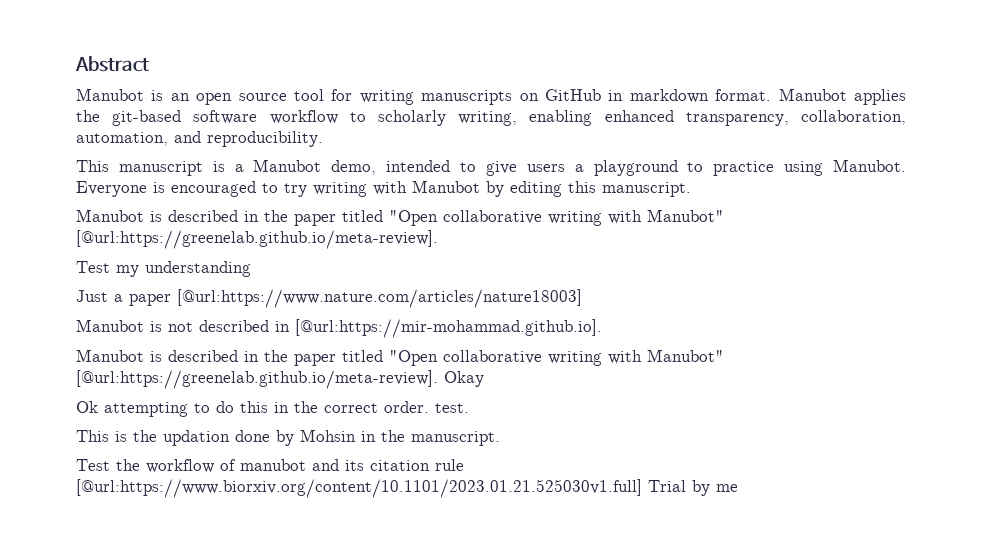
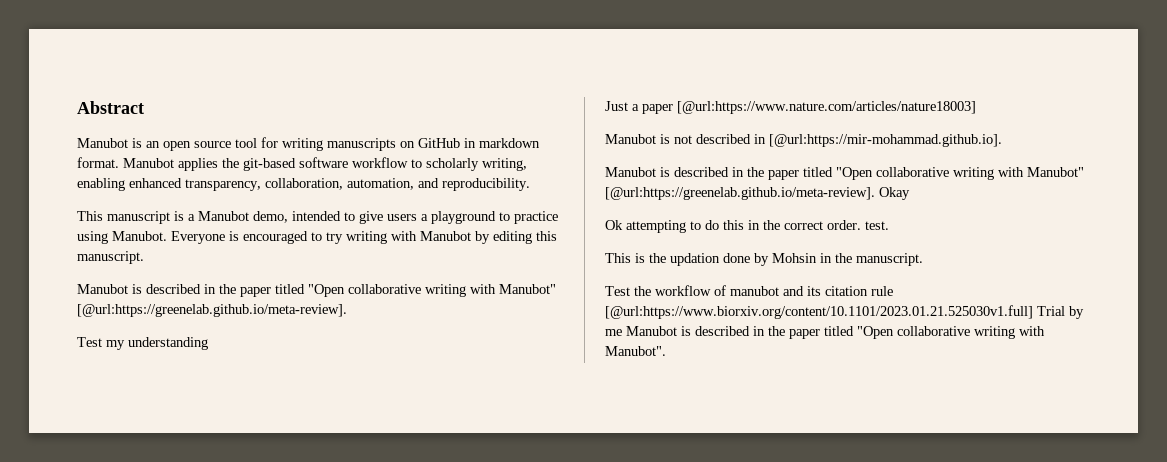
- Test the workflow of manubot and its citation rule [@url:https://www.biorxiv.org/content/10.1101/2023.01.21.525030v1.full] Trial by me
+ Test the workflow of manubot and its citation rule [@url:https://www.biorxiv.org/content/10.1101/2023.01.21.525030v1.full] Trial by me Manubot is described in the paper titled "Open collaborative writing with Manubot".

